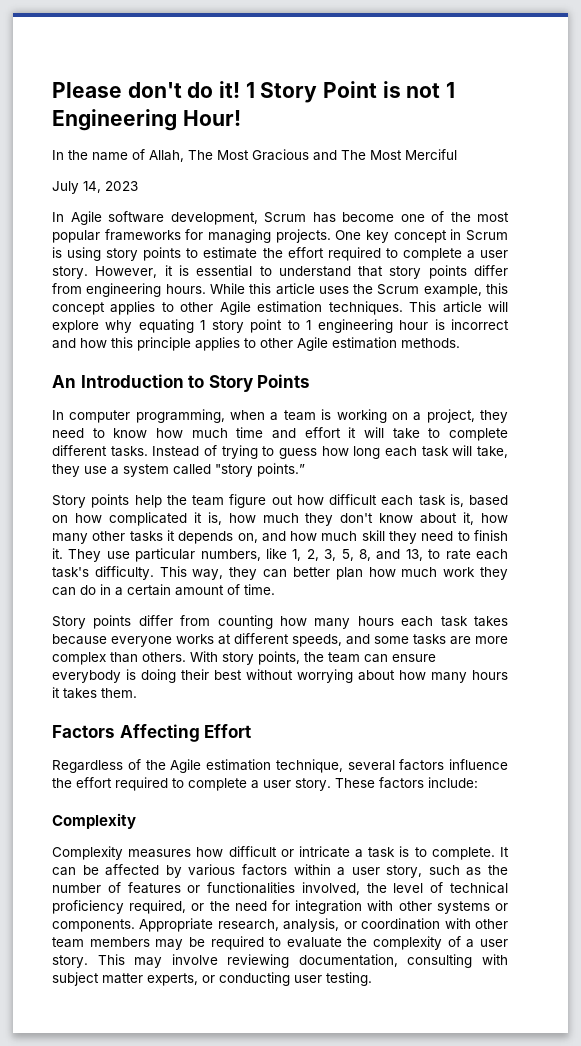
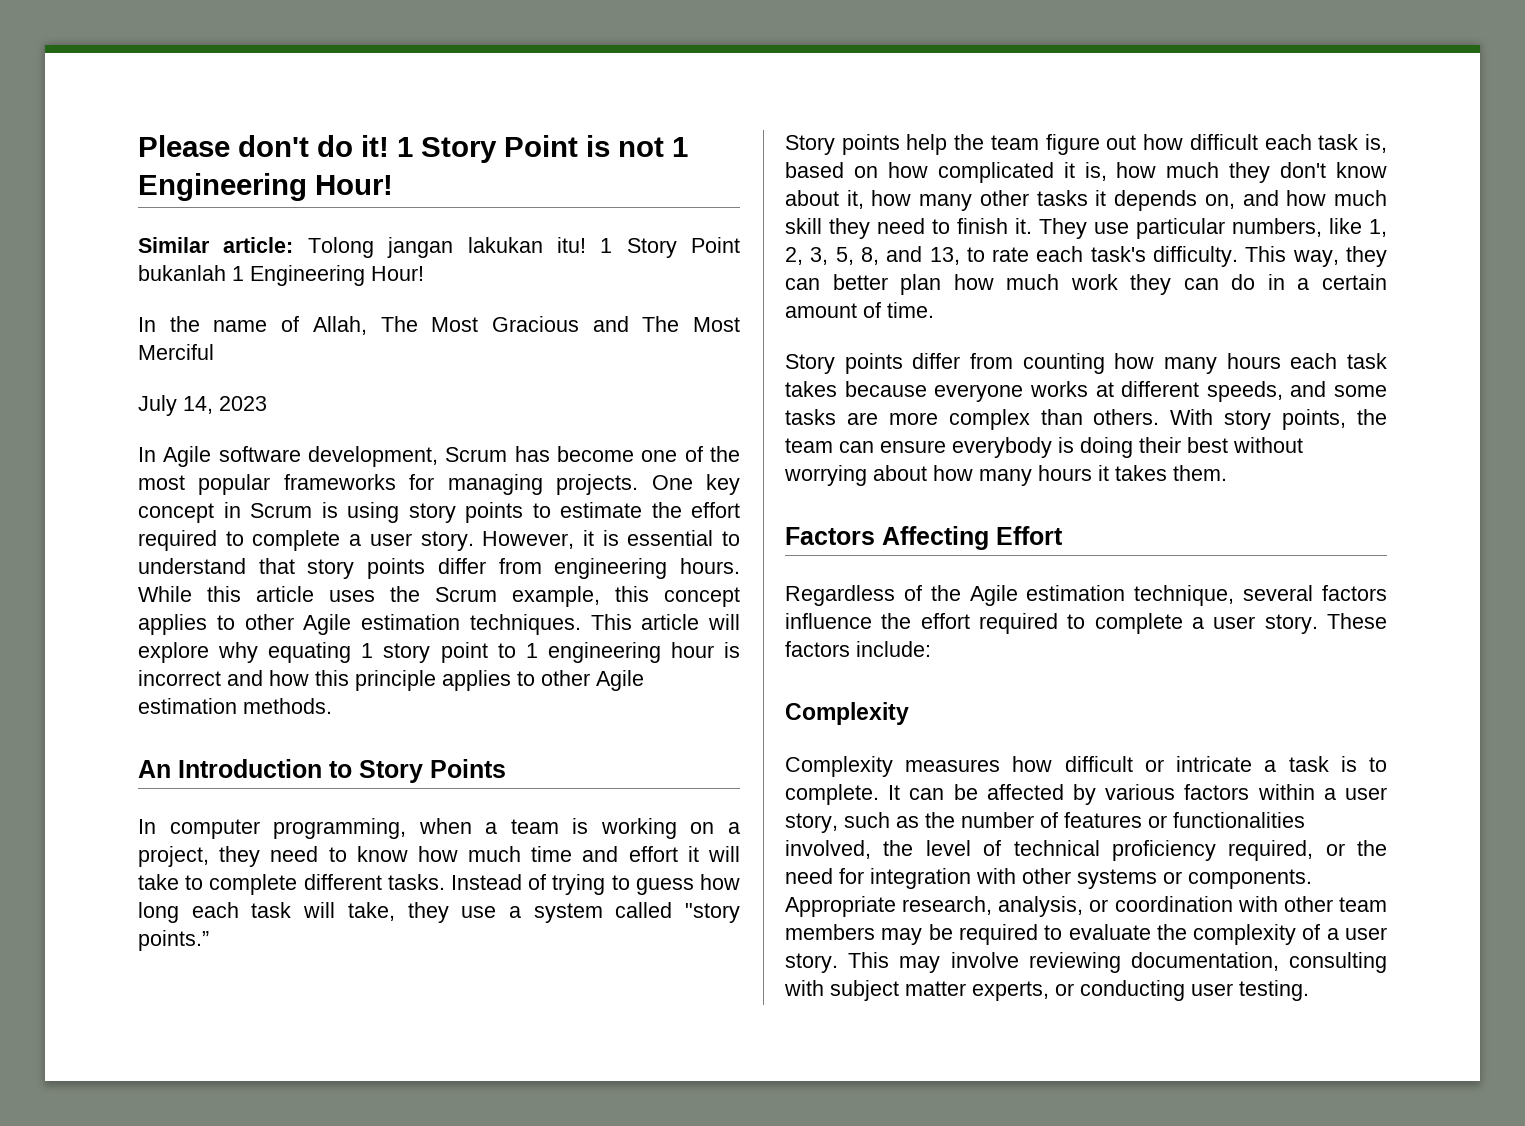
+ Similar article: Tolong jangan lakukan itu! 1 Story Point bukanlah 1 Engineering Hour!

